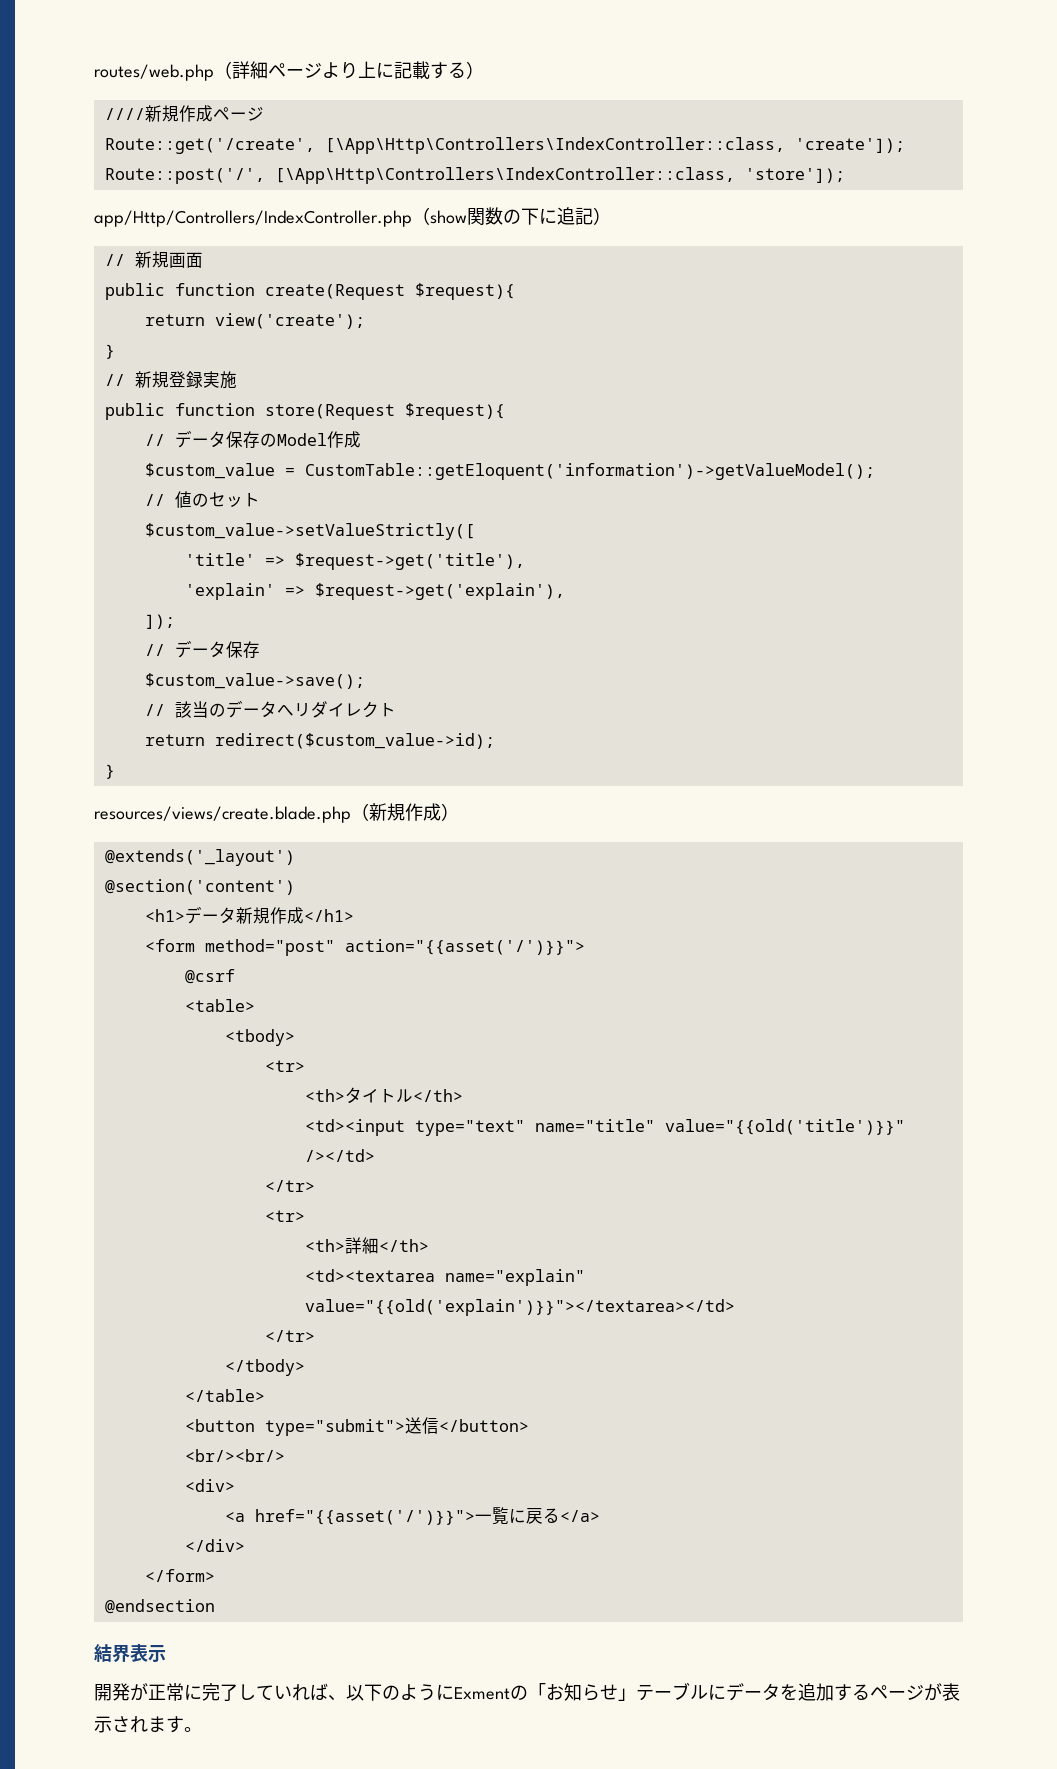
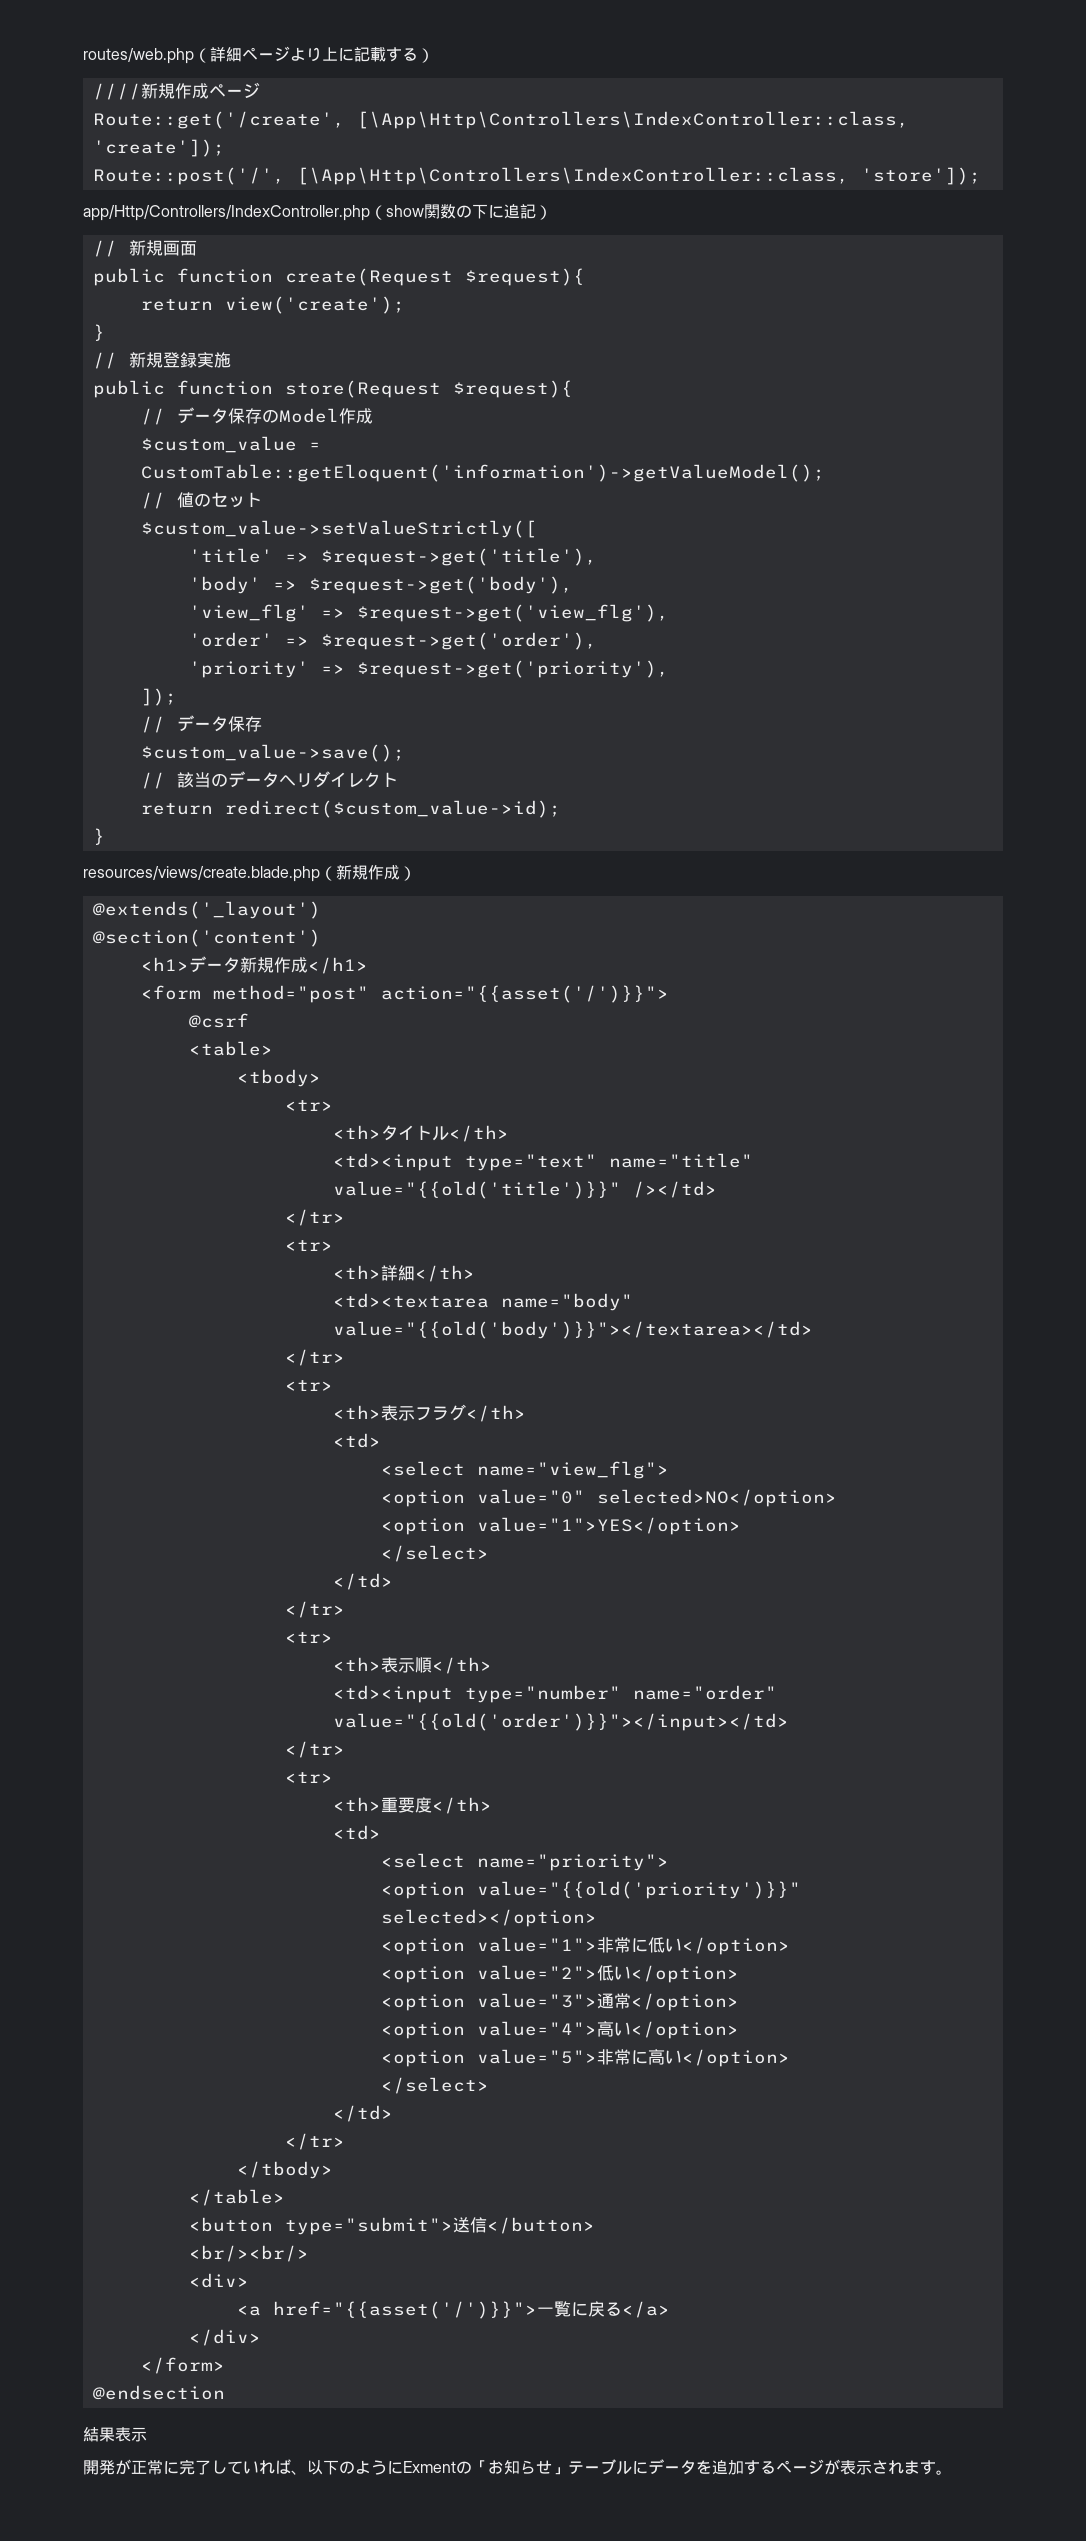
- 'explain' => $request->get('explain'),
+ 'body' => $request->get('body'),
+ 'view_flg' => $request->get('view_flg'),
+ 'order' => $request->get('order'),
+ 'priority' => $request->get('priority'),
- <td><textarea name="explain" value="{{old('explain')}}"></textarea></td>
+ <td><textarea name="body" value="{{old('body')}}"></textarea></td>
+ </tr>
+ <tr>
+ <th>表示フラグ</th>
+ <td>
+ <select name="view_flg">
+ <option value="0" selected>NO</option>
+ <option value="1">YES</option>
+ </select>
+ </td>
+ </tr>
+ <tr>
+ <th>表示順</th>
+ <td><input type="number" name="order" value="{{old('order')}}"></input></td>
+ </tr>
+ <tr>
+ <th>重要度</th>
+ <td>
+ <select name="priority">
+ <option value="{{old('priority')}}" selected></option>
+ <option value="1">非常に低い</option>
+ <option value="2">低い</option>
+ <option value="3">通常</option>
+ <option value="4">高い</option>
+ <option value="5">非常に高い</option>
+ </select>
+ </td>
- 結界表示
+ 結果表示

